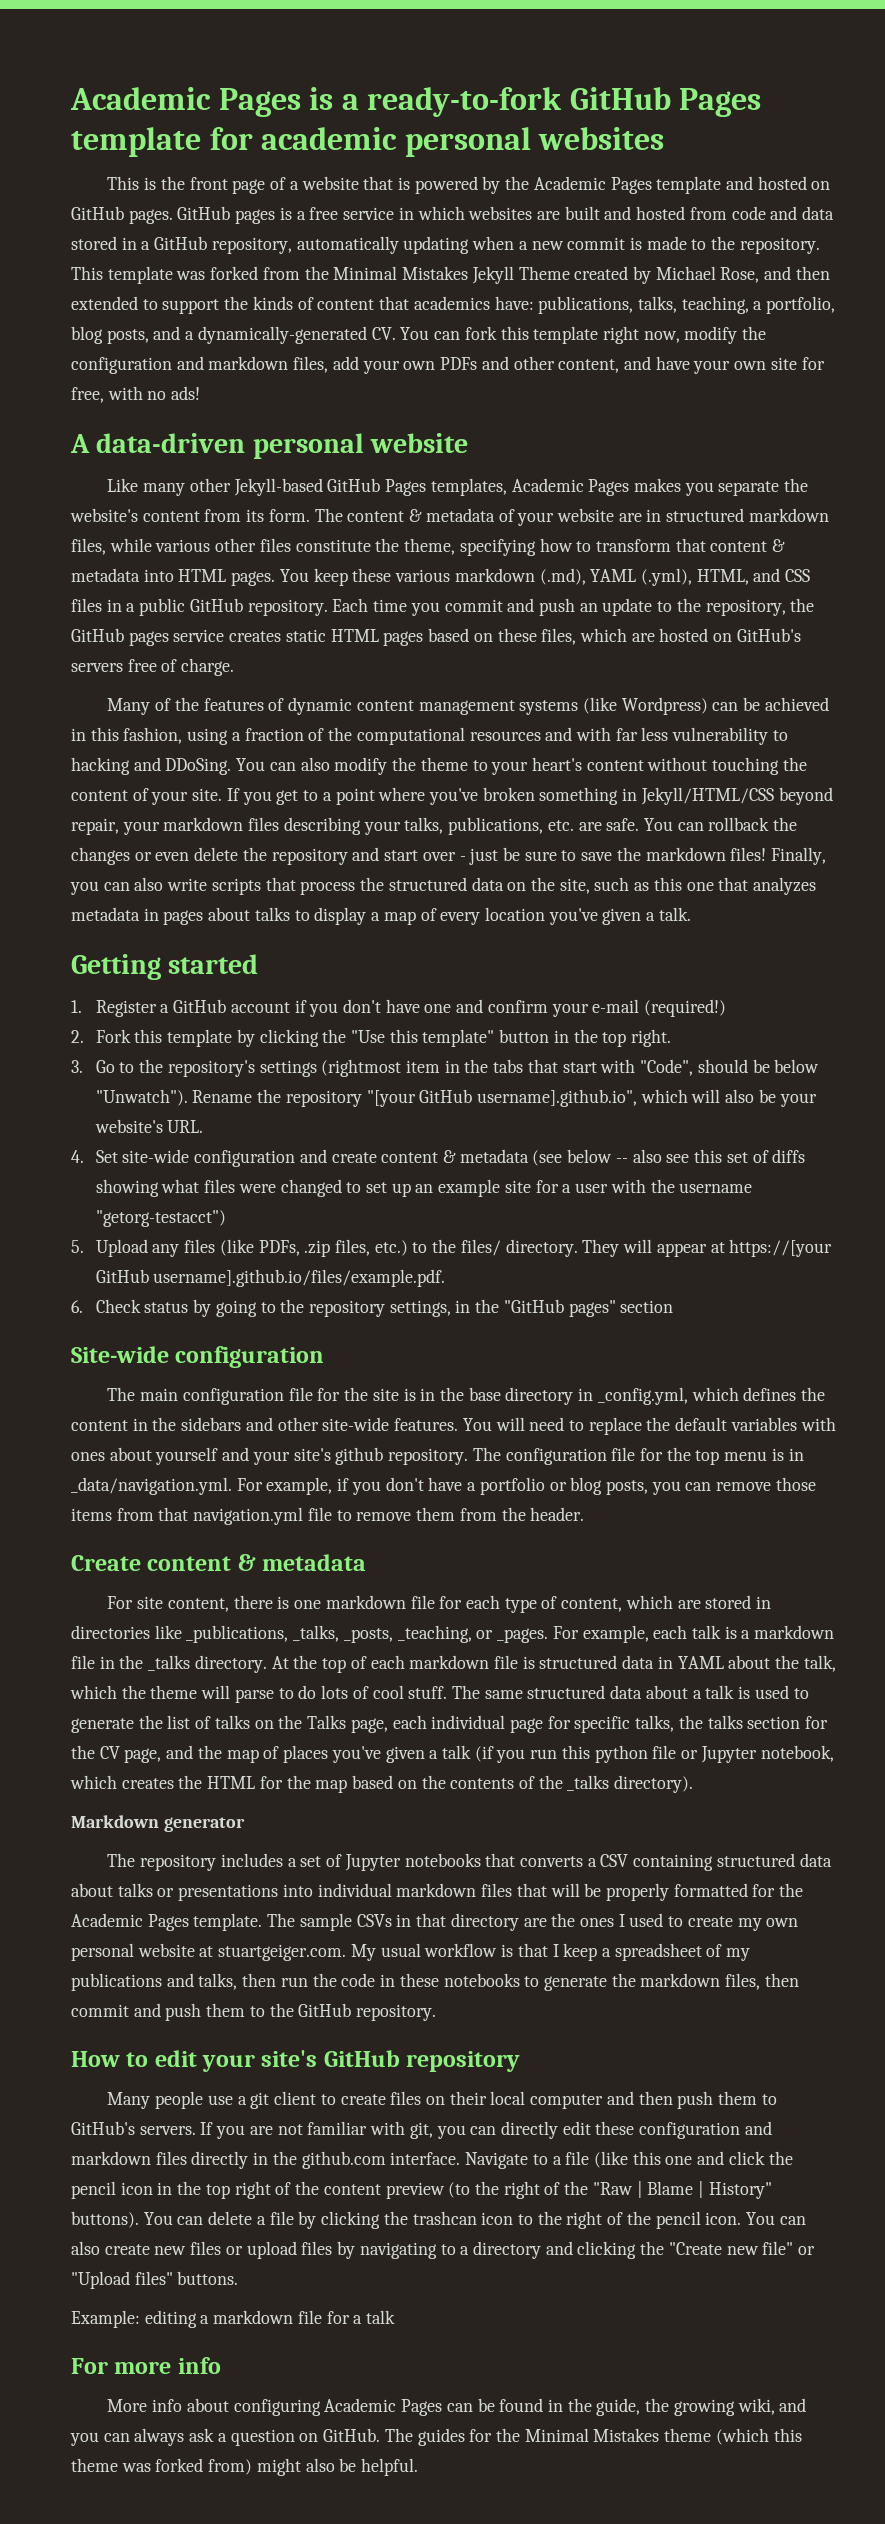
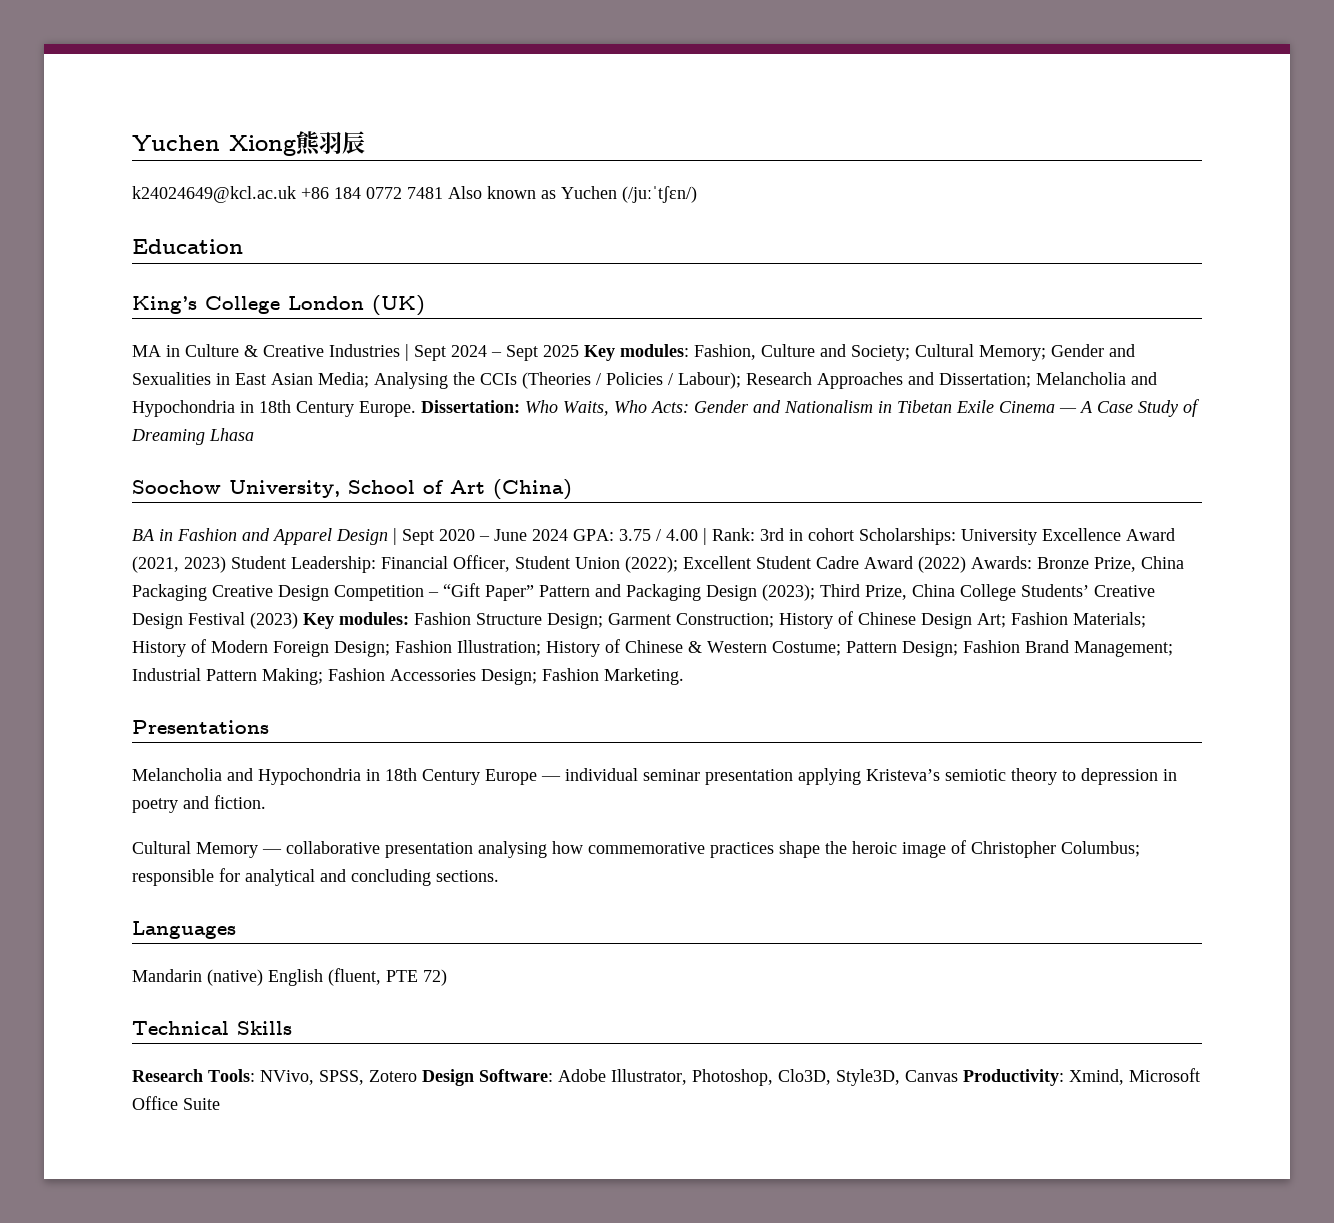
- Academic Pages is a ready-to-fork GitHub Pages template for academic personal websites
- This is the front page of a website that is powered by the Academic Pages template and hosted on GitHub pages. GitHub pages is a free service in which websites are built and hosted from code and data stored in a GitHub repository, automatically updating when a new commit is made to the repository. This template was forked from the Minimal Mistakes Jekyll Theme created by Michael Rose, and then extended to support the kinds of content that academics have: publications, talks, teaching, a portfolio, blog posts, and a dynamically-generated CV. You can fork this template right now, modify the configuration and markdown files, add your own PDFs and other content, and have your own site for free, with no ads!
- A data-driven personal website
- Like many other Jekyll-based GitHub Pages templates, Academic Pages makes you separate the website's content from its form. The content & metadata of your website are in structured markdown files, while various other files constitute the theme, specifying how to transform that content & metadata into HTML pages. You keep these various markdown (.md), YAML (.yml), HTML, and CSS files in a public GitHub repository. Each time you commit and push an update to the repository, the GitHub pages service creates static HTML pages based on these files, which are hosted on GitHub's servers free of charge.
- Many of the features of dynamic content management systems (like Wordpress) can be achieved in this fashion, using a fraction of the computational resources and with far less vulnerability to hacking and DDoSing. You can also modify the theme to your heart's content without touching the content of your site. If you get to a point where you've broken something in Jekyll/HTML/CSS beyond repair, your markdown files describing your talks, publications, etc. are safe. You can rollback the changes or even delete the repository and start over - just be sure to save the markdown files! Finally, you can also write scripts that process the structured data on the site, such as this one that analyzes metadata in pages about talks to display a map of every location you've given a talk.
- Getting started
- 1. Register a GitHub account if you don't have one and confirm your e-mail (required!)
- 2. Fork this template by clicking the "Use this template" button in the top right.
- 3. Go to the repository's settings (rightmost item in the tabs that start with "Code", should be below "Unwatch"). Rename the repository "[your GitHub username].github.io", which will also be your website's URL.
- 4. Set site-wide configuration and create content & metadata (see below -- also see this set of diffs showing what files were changed to set up an example site for a user with the username "getorg-testacct")
- 5. Upload any files (like PDFs, .zip files, etc.) to the files/ directory. They will appear at https://[your GitHub username].github.io/files/example.pdf.
- 6. Check status by going to the repository settings, in the "GitHub pages" section
- Site-wide configuration
- The main configuration file for the site is in the base directory in _config.yml, which defines the content in the sidebars and other site-wide features. You will need to replace the default variables with ones about yourself and your site's github repository. The configuration file for the top menu is in _data/navigation.yml. For example, if you don't have a portfolio or blog posts, you can remove those items from that navigation.yml file to remove them from the header.
- Create content & metadata
- For site content, there is one markdown file for each type of content, which are stored in directories like _publications, _talks, _posts, _teaching, or _pages. For example, each talk is a markdown file in the _talks directory. At the top of each markdown file is structured data in YAML about the talk, which the theme will parse to do lots of cool stuff. The same structured data about a talk is used to generate the list of talks on the Talks page, each individual page for specific talks, the talks section for the CV page, and the map of places you've given a talk (if you run this python file or Jupyter notebook, which creates the HTML for the map based on the contents of the _talks directory).
- Markdown generator
- The repository includes a set of Jupyter notebooks that converts a CSV containing structured data about talks or presentations into individual markdown files that will be properly formatted for the Academic Pages template. The sample CSVs in that directory are the ones I used to create my own personal website at stuartgeiger.com. My usual workflow is that I keep a spreadsheet of my publications and talks, then run the code in these notebooks to generate the markdown files, then commit and push them to the GitHub repository.
- How to edit your site's GitHub repository
- Many people use a git client to create files on their local computer and then push them to GitHub's servers. If you are not familiar with git, you can directly edit these configuration and markdown files directly in the github.com interface. Navigate to a file (like this one and click the pencil icon in the top right of the content preview (to the right of the "Raw | Blame | History" buttons). You can delete a file by clicking the trashcan icon to the right of the pencil icon. You can also create new files or upload files by navigating to a directory and clicking the "Create new file" or "Upload files" buttons.
- Example: editing a markdown file for a talk
- For more info
- More info about configuring Academic Pages can be found in the guide, the growing wiki, and you can always ask a question on GitHub. The guides for the Minimal Mistakes theme (which this theme was forked from) might also be helpful.
+ Yuchen Xiong熊羽辰
+ k24024649@kcl.ac.uk +86 184 0772 7481 Also known as Yuchen (/juːˈtʃɛn/)
+ Education
+ King’s College London (UK)
+ MA in Culture & Creative Industries | Sept 2024 – Sept 2025 Key modules: Fashion, Culture and Society; Cultural Memory; Gender and Sexualities in East Asian Media; Analysing the CCIs (Theories / Policies / Labour); Research Approaches and Dissertation; Melancholia and Hypochondria in 18th Century Europe. Dissertation: Who Waits, Who Acts: Gender and Nationalism in Tibetan Exile Cinema — A Case Study of Dreaming Lhasa
+ Soochow University, School of Art (China)
+ BA in Fashion and Apparel Design | Sept 2020 – June 2024 GPA: 3.75 / 4.00 | Rank: 3rd in cohort Scholarships: University Excellence Award (2021, 2023) Student Leadership: Financial Officer, Student Union (2022); Excellent Student Cadre Award (2022) Awards: Bronze Prize, China Packaging Creative Design Competition – “Gift Paper” Pattern and Packaging Design (2023); Third Prize, China College Students’ Creative Design Festival (2023) Key modules: Fashion Structure Design; Garment Construction; History of Chinese Design Art; Fashion Materials; History of Modern Foreign Design; Fashion Illustration; History of Chinese & Western Costume; Pattern Design; Fashion Brand Management; Industrial Pattern Making; Fashion Accessories Design; Fashion Marketing.
+ Presentations
+ Melancholia and Hypochondria in 18th Century Europe — individual seminar presentation applying Kristeva’s semiotic theory to depression in poetry and fiction.
+ Cultural Memory — collaborative presentation analysing how commemorative practices shape the heroic image of Christopher Columbus; responsible for analytical and concluding sections.
+ Languages
+ Mandarin (native) English (fluent, PTE 72)
+ Technical Skills
+ Research Tools: NVivo, SPSS, Zotero Design Software: Adobe Illustrator, Photoshop, Clo3D, Style3D, Canvas Productivity: Xmind, Microsoft Office Suite

